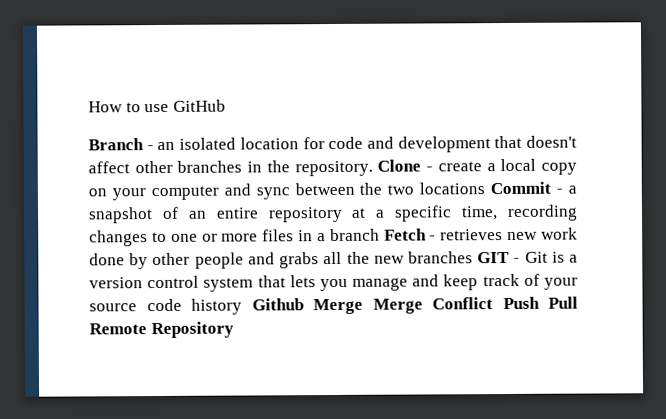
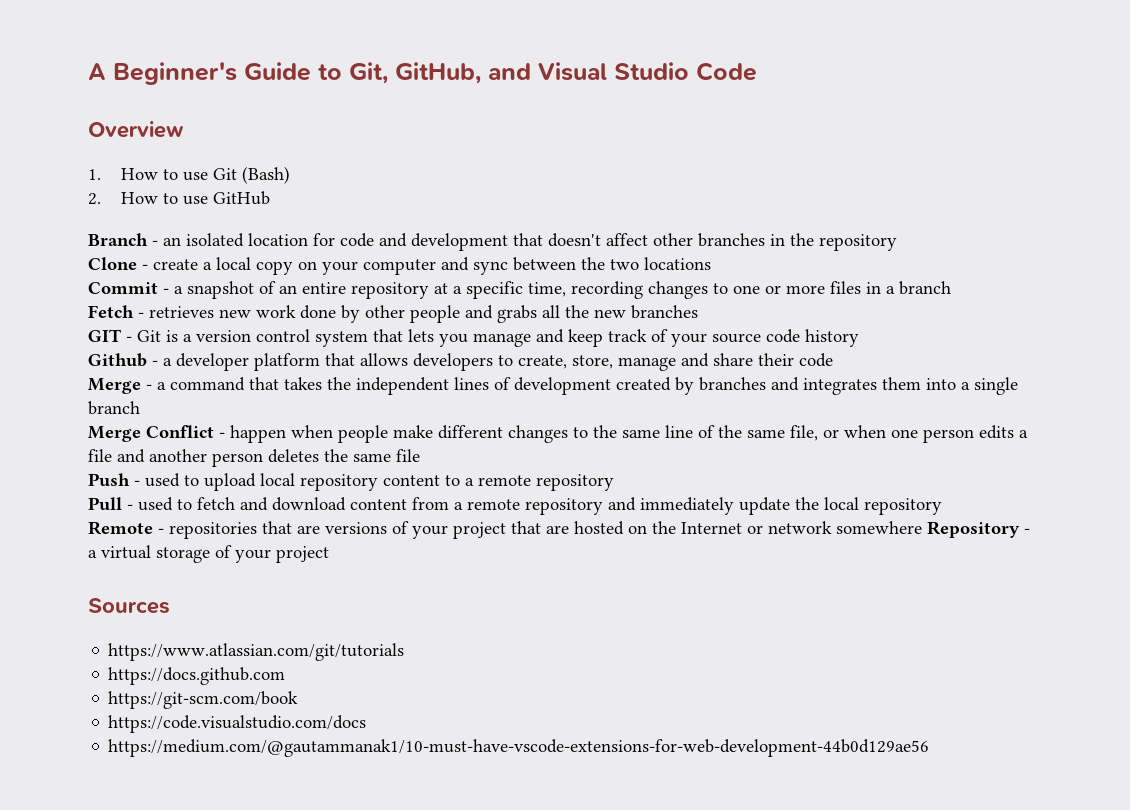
- How to use GitHub
+ A Beginner's Guide to Git, GitHub, and Visual Studio Code
+ Overview
+ 1. How to use Git (Bash)
+ 2. How to use GitHub
- Branch - an isolated location for code and development that doesn't affect other branches in the repository. Clone - create a local copy on your computer and sync between the two locations Commit - a snapshot of an entire repository at a specific time, recording changes to one or more files in a branch Fetch - retrieves new work done by other people and grabs all the new branches GIT - Git is a version control system that lets you manage and keep track of your source code history Github Merge Merge Conflict Push Pull Remote Repository
+ Branch - an isolated location for code and development that doesn't affect other branches in the repository
+ Clone - create a local copy on your computer and sync between the two locations
+ Commit - a snapshot of an entire repository at a specific time, recording changes to one or more files in a branch
+ Fetch - retrieves new work done by other people and grabs all the new branches
+ GIT - Git is a version control system that lets you manage and keep track of your source code history
+ Github - a developer platform that allows developers to create, store, manage and share their code
+ Merge - a command that takes the independent lines of development created by branches and integrates them into a single branch
+ Merge Conflict - happen when people make different changes to the same line of the same file, or when one person edits a file and another person deletes the same file
+ Push - used to upload local repository content to a remote repository
+ Pull - used to fetch and download content from a remote repository and immediately update the local repository
+ Remote - repositories that are versions of your project that are hosted on the Internet or network somewhere Repository - a virtual storage of your project
+ Sources
+ https://www.atlassian.com/git/tutorials
+ https://docs.github.com
+ https://git-scm.com/book
+ https://code.visualstudio.com/docs
+ https://medium.com/@gautammanak1/10-must-have-vscode-extensions-for-web-development-44b0d129ae56

